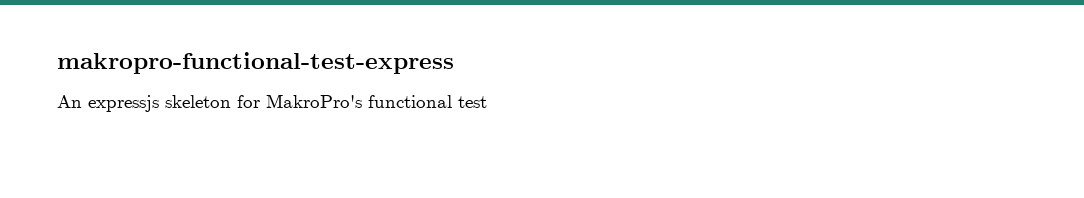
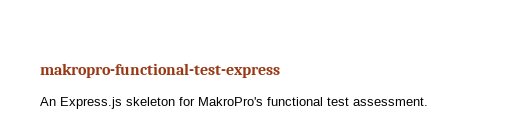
- An expressjs skeleton for MakroPro's functional test
+ An Express.js skeleton for MakroPro's functional test assessment.

